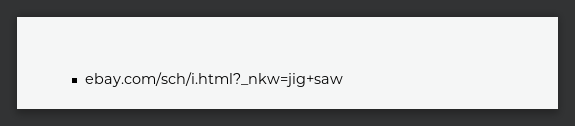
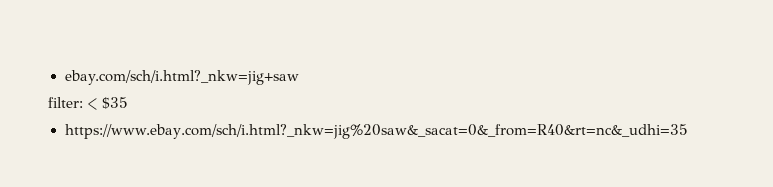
+ filter: < $35
+ https://www.ebay.com/sch/i.html?_nkw=jig%20saw&_sacat=0&_from=R40&rt=nc&_udhi=35

